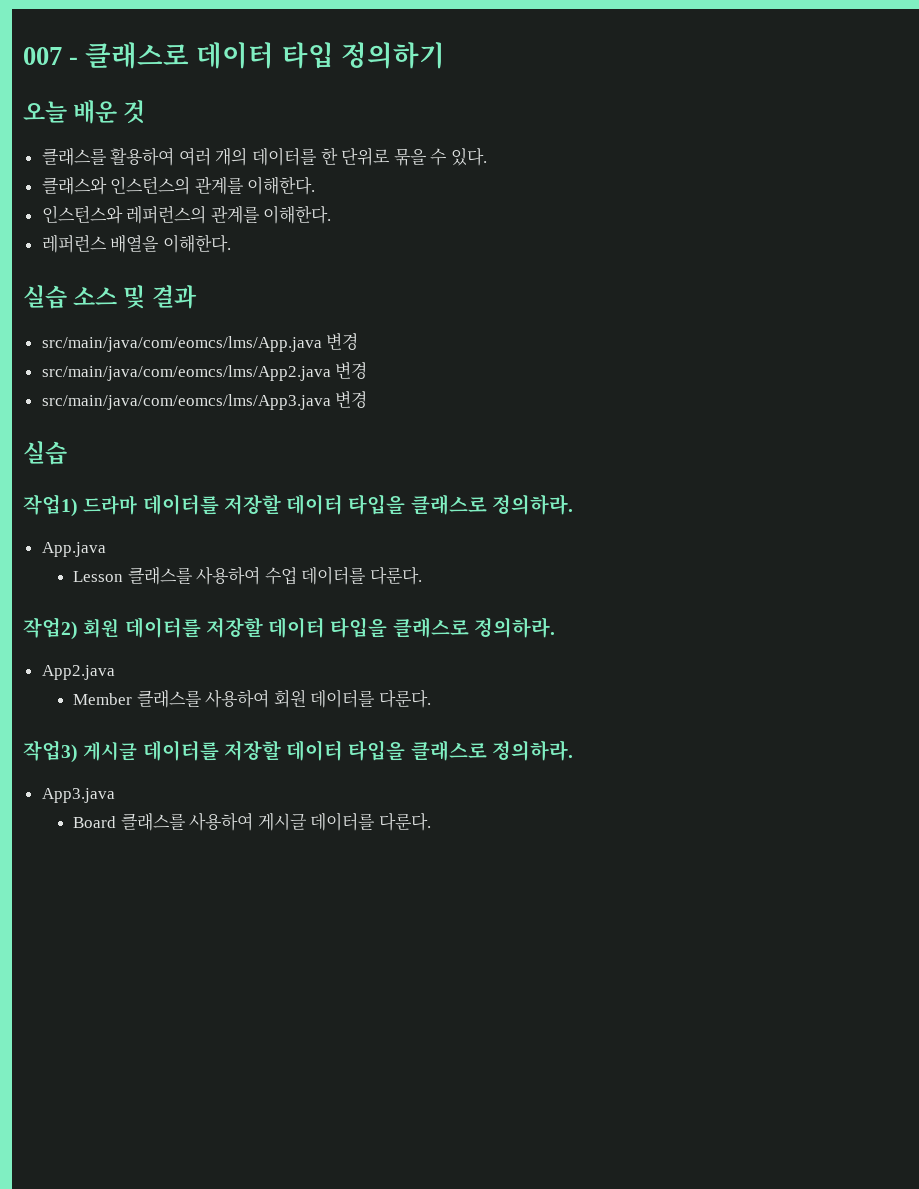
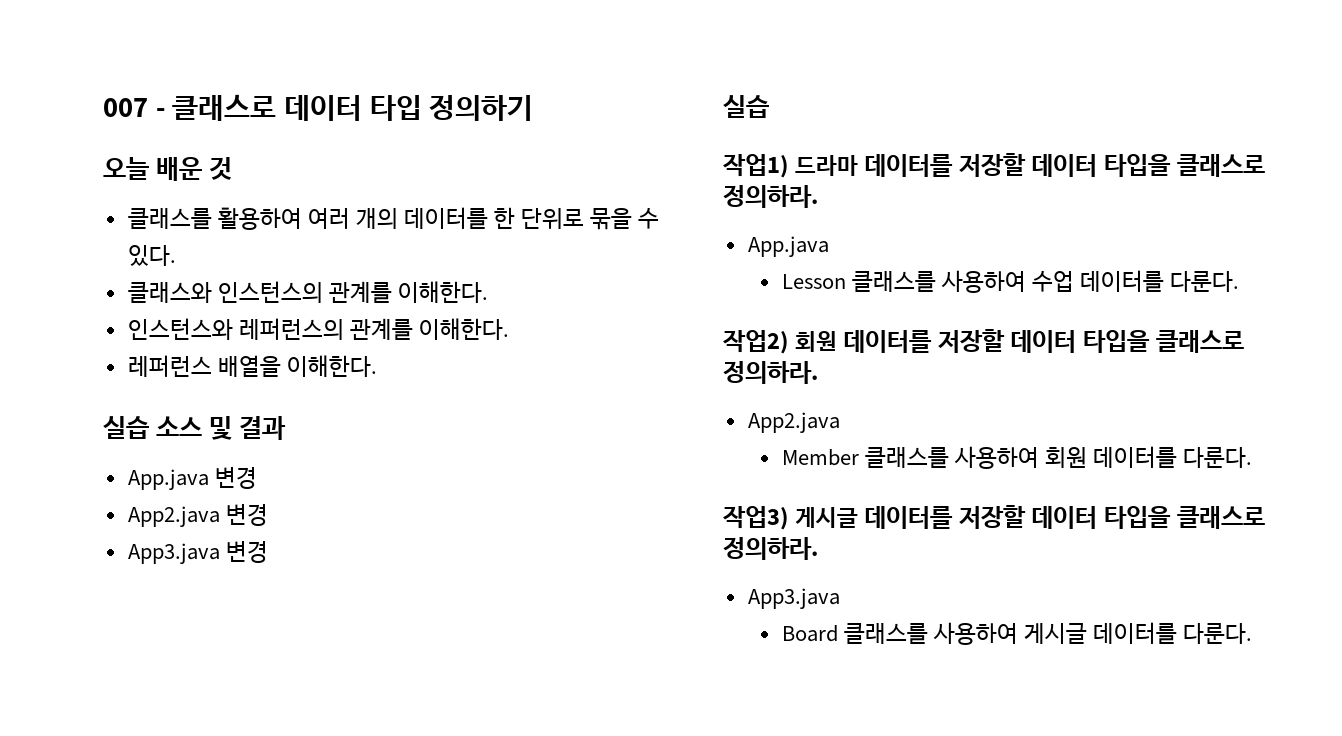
- src/main/java/com/eomcs/lms/App.java 변경
- src/main/java/com/eomcs/lms/App2.java 변경
- src/main/java/com/eomcs/lms/App3.java 변경
+ App.java 변경
+ App2.java 변경
+ App3.java 변경

